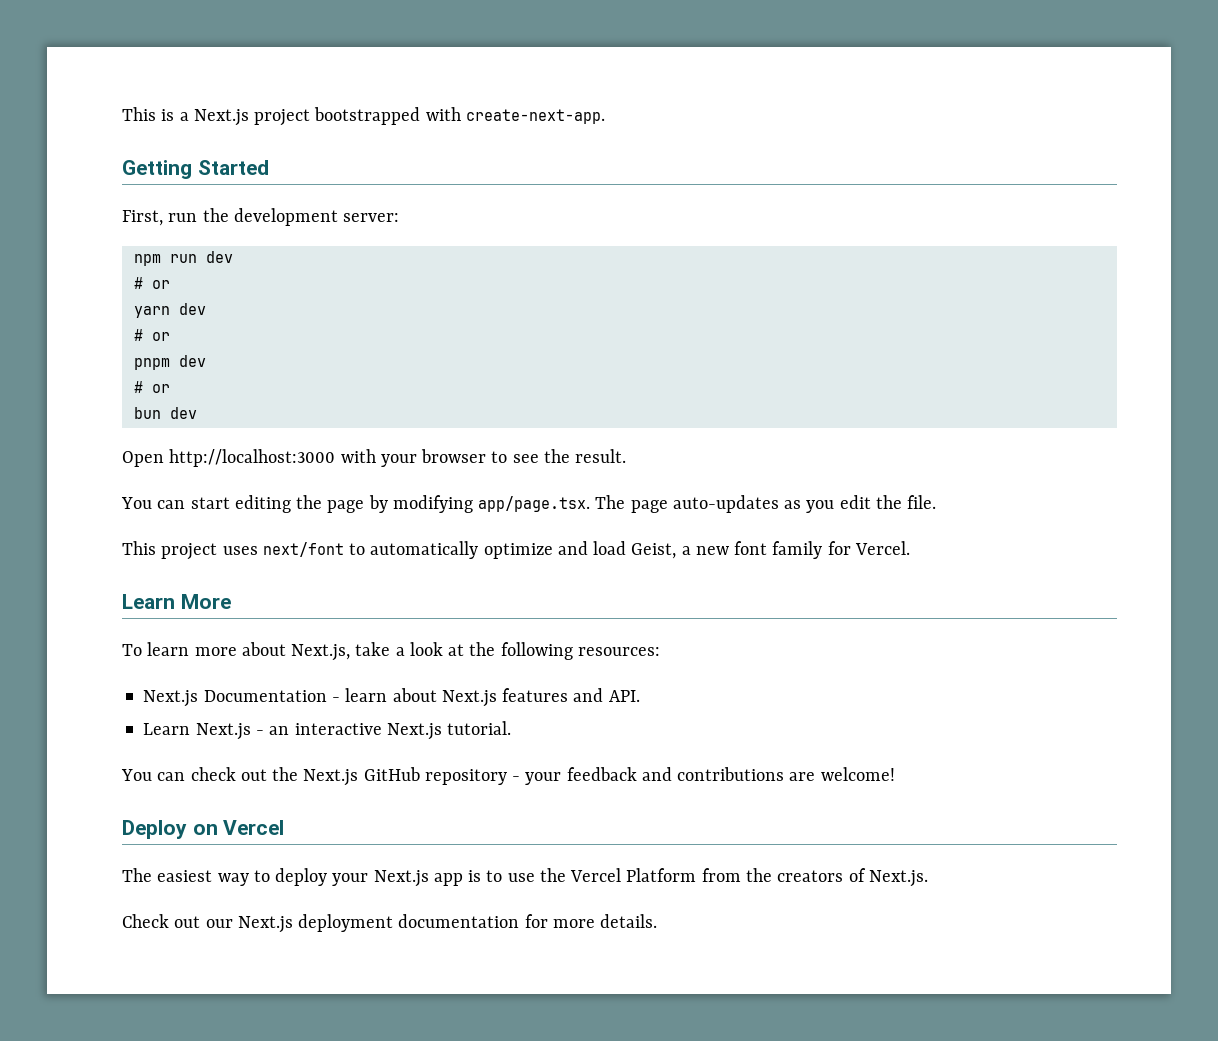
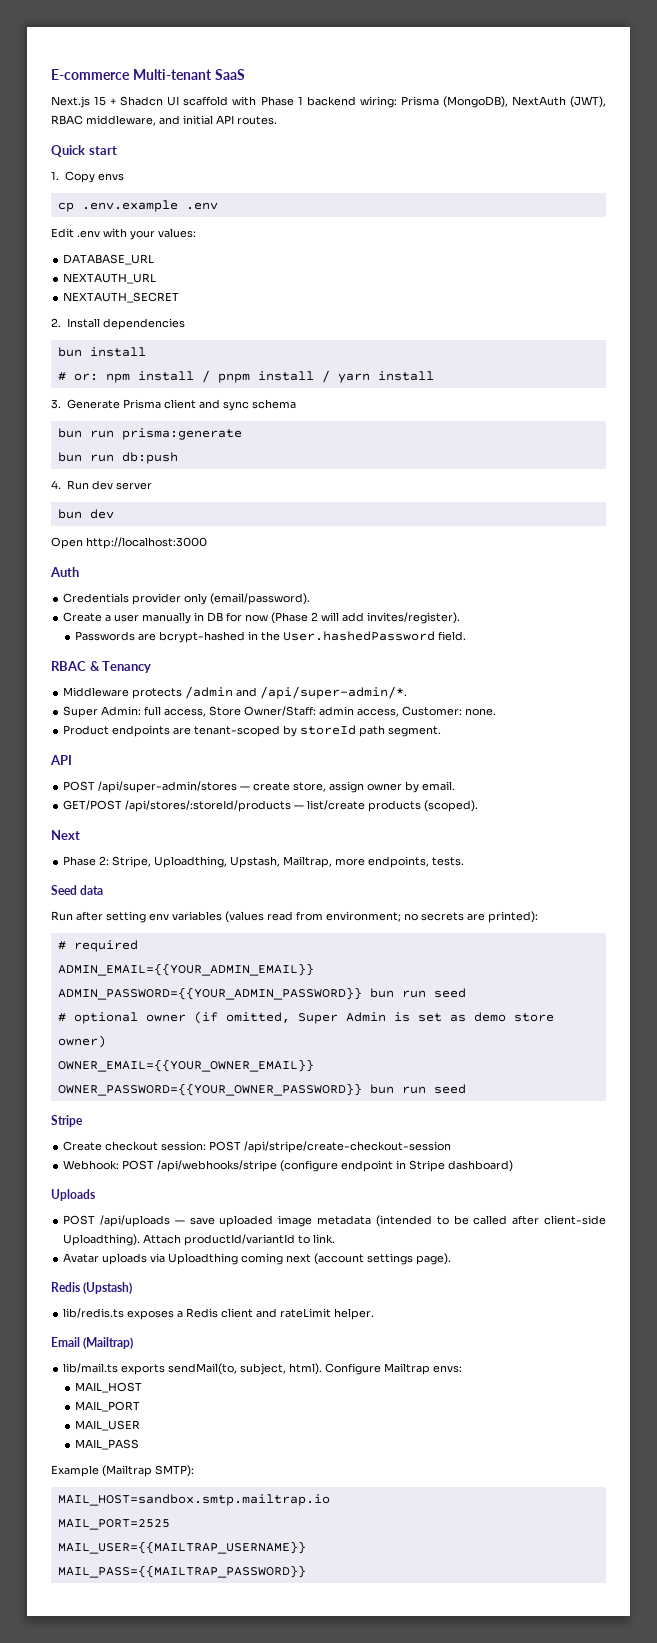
- This is a Next.js project bootstrapped with create-next-app.
- Getting Started
- First, run the development server:
- npm run dev
- # or
- yarn dev
- # or
- pnpm dev
- # or
+ E-commerce Multi-tenant SaaS
+ Next.js 15 + Shadcn UI scaffold with Phase 1 backend wiring: Prisma (MongoDB), NextAuth (JWT), RBAC middleware, and initial API routes.
+ Quick start
+ 1. Copy envs
+ cp .env.example .env
+ Edit .env with your values:
+ DATABASE_URL
+ NEXTAUTH_URL
+ NEXTAUTH_SECRET
+ 2. Install dependencies
+ bun install
+ # or: npm install / pnpm install / yarn install
+ 3. Generate Prisma client and sync schema
+ bun run prisma:generate
+ bun run db:push
+ 4. Run dev server
  bun dev
- Open http://localhost:3000 with your browser to see the result.
- You can start editing the page by modifying app/page.tsx. The page auto-updates as you edit the file.
- This project uses next/font to automatically optimize and load Geist, a new font family for Vercel.
- Learn More
- To learn more about Next.js, take a look at the following resources:
- Next.js Documentation - learn about Next.js features and API.
- Learn Next.js - an interactive Next.js tutorial.
- You can check out the Next.js GitHub repository - your feedback and contributions are welcome!
- Deploy on Vercel
- The easiest way to deploy your Next.js app is to use the Vercel Platform from the creators of Next.js.
- Check out our Next.js deployment documentation for more details.
+ Open http://localhost:3000
+ Auth
+ Credentials provider only (email/password).
+ Create a user manually in DB for now (Phase 2 will add invites/register).
+ Passwords are bcrypt-hashed in the User.hashedPassword field.
+ RBAC & Tenancy
+ Middleware protects /admin and /api/super-admin/*.
+ Super Admin: full access, Store Owner/Staff: admin access, Customer: none.
+ Product endpoints are tenant-scoped by storeId path segment.
+ API
+ POST /api/super-admin/stores — create store, assign owner by email.
+ GET/POST /api/stores/:storeId/products — list/create products (scoped).
+ Next
+ Phase 2: Stripe, Uploadthing, Upstash, Mailtrap, more endpoints, tests.
+ Seed data
+ Run after setting env variables (values read from environment; no secrets are printed):
+ # required
+ ADMIN_EMAIL={{YOUR_ADMIN_EMAIL}} ADMIN_PASSWORD={{YOUR_ADMIN_PASSWORD}} bun run seed
+ # optional owner (if omitted, Super Admin is set as demo store owner)
+ OWNER_EMAIL={{YOUR_OWNER_EMAIL}} OWNER_PASSWORD={{YOUR_OWNER_PASSWORD}} bun run seed
+ Stripe
+ Create checkout session: POST /api/stripe/create-checkout-session
+ Webhook: POST /api/webhooks/stripe (configure endpoint in Stripe dashboard)
+ Uploads
+ POST /api/uploads — save uploaded image metadata (intended to be called after client-side Uploadthing). Attach productId/variantId to link.
+ Avatar uploads via Uploadthing coming next (account settings page).
+ Redis (Upstash)
+ lib/redis.ts exposes a Redis client and rateLimit helper.
+ Email (Mailtrap)
+ lib/mail.ts exports sendMail(to, subject, html). Configure Mailtrap envs:
+ MAIL_HOST
+ MAIL_PORT
+ MAIL_USER
+ MAIL_PASS
+ Example (Mailtrap SMTP):
+ MAIL_HOST=sandbox.smtp.mailtrap.io
+ MAIL_PORT=2525
+ MAIL_USER={{MAILTRAP_USERNAME}}
+ MAIL_PASS={{MAILTRAP_PASSWORD}}

